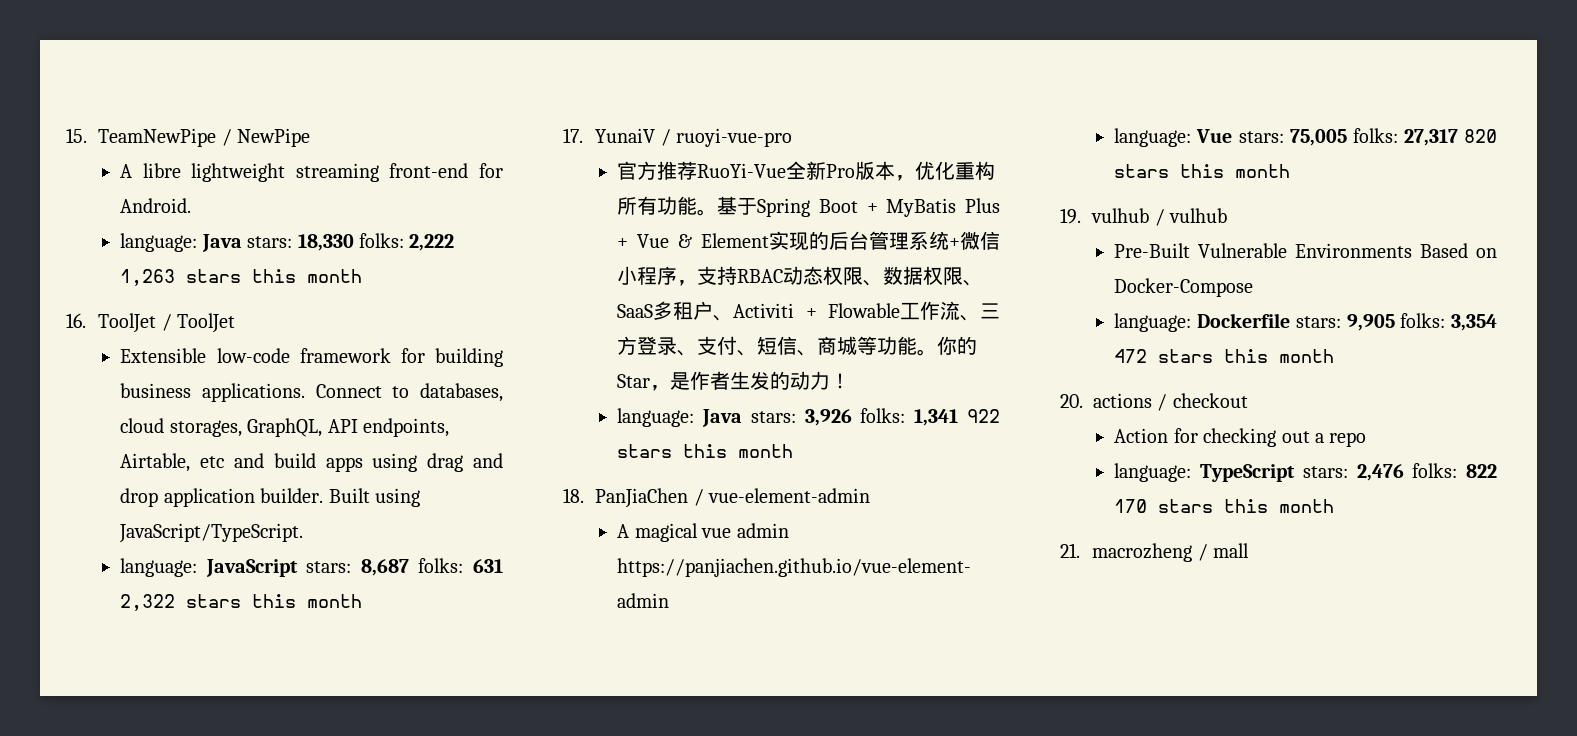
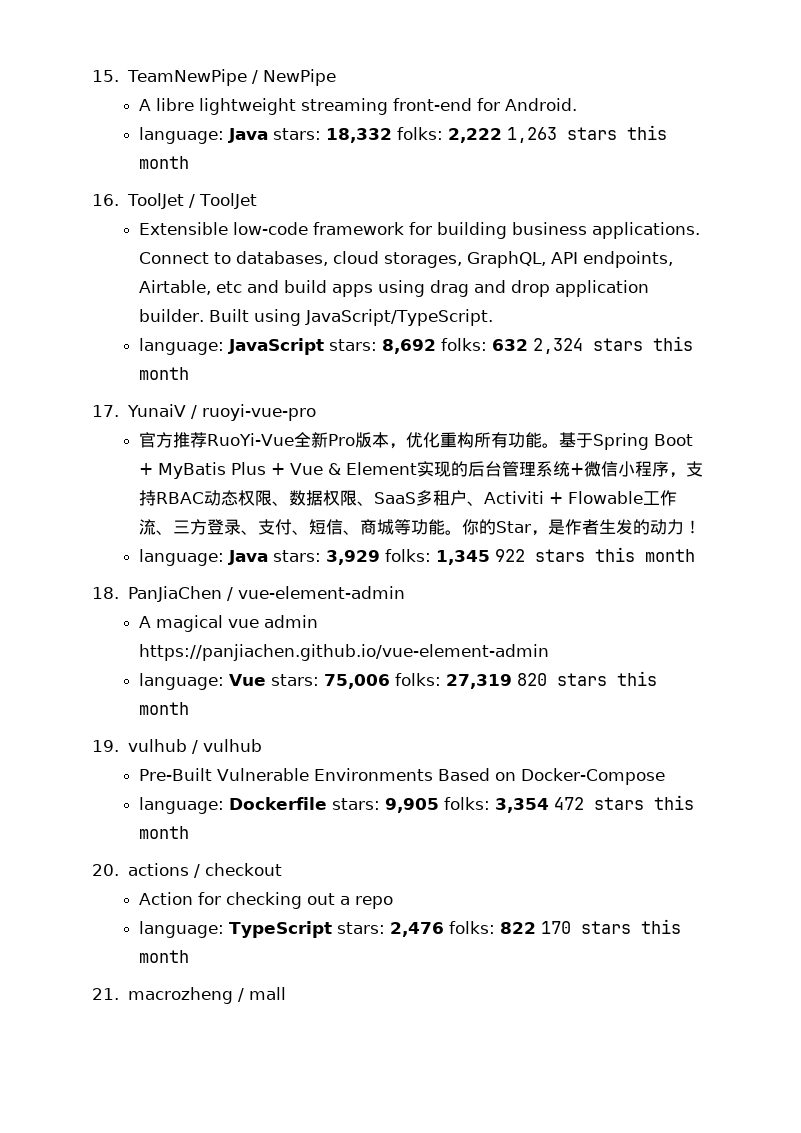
- language: Java stars: 18,330 folks: 2,222 1,263 stars this month
+ language: Java stars: 18,332 folks: 2,222 1,263 stars this month
- language: JavaScript stars: 8,687 folks: 631 2,322 stars this month
+ language: JavaScript stars: 8,692 folks: 632 2,324 stars this month
- language: Java stars: 3,926 folks: 1,341 922 stars this month
+ language: Java stars: 3,929 folks: 1,345 922 stars this month
- language: Vue stars: 75,005 folks: 27,317 820 stars this month
+ language: Vue stars: 75,006 folks: 27,319 820 stars this month

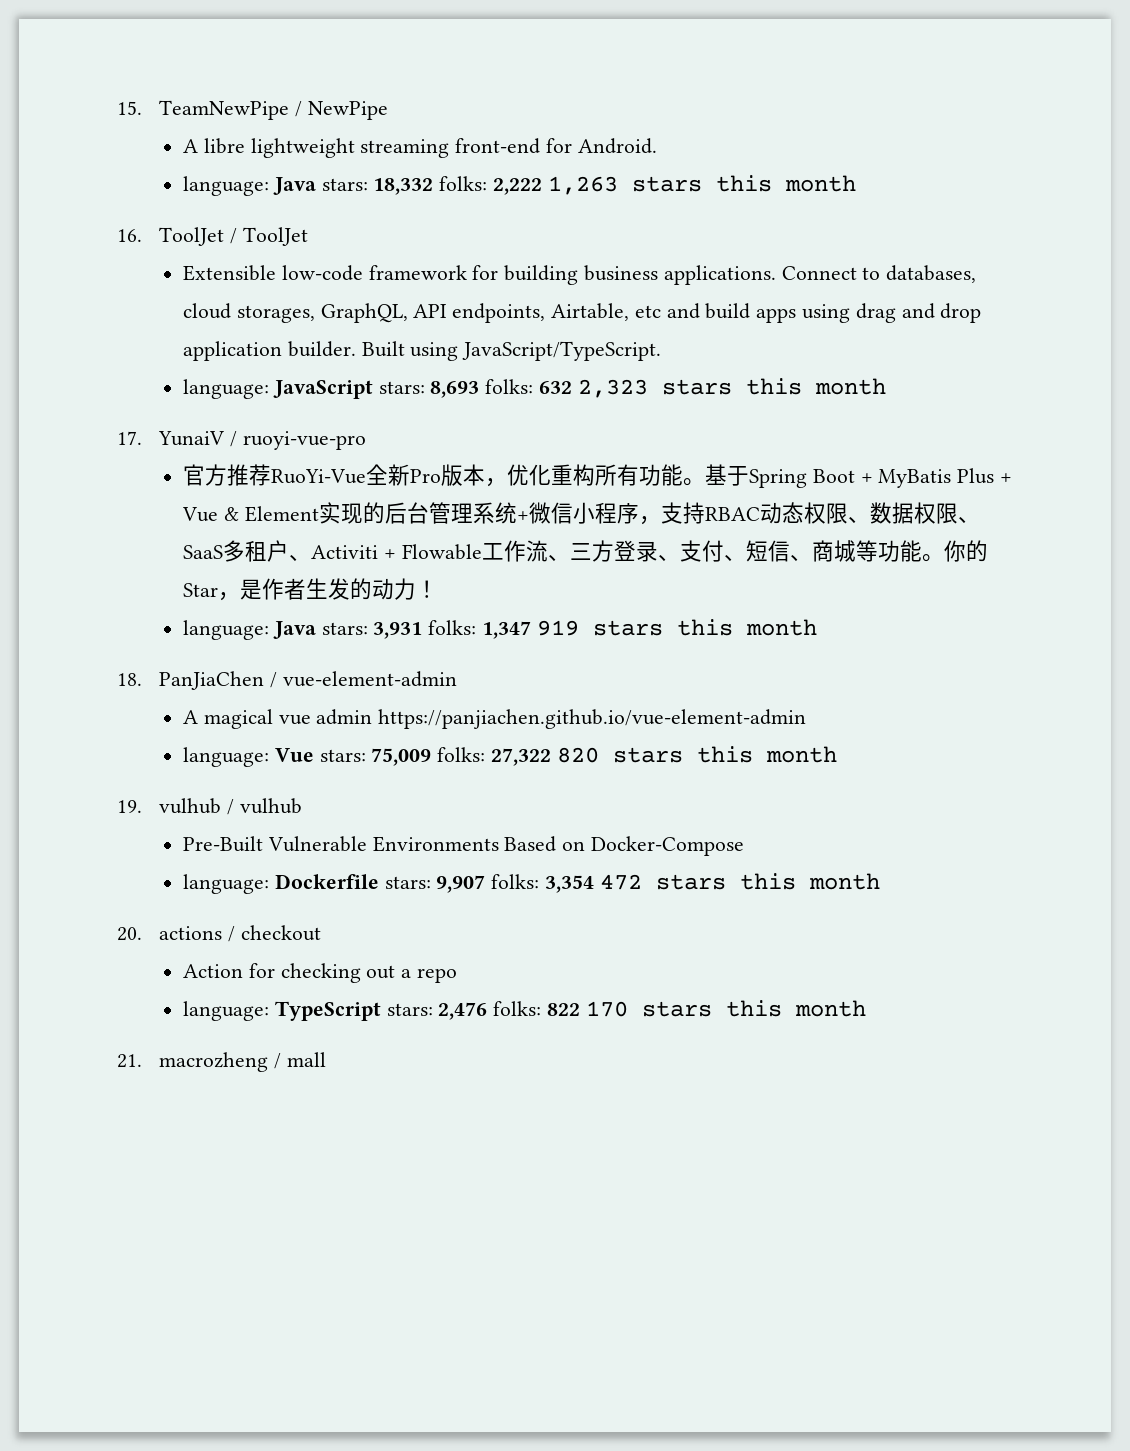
- language: JavaScript stars: 8,692 folks: 632 2,324 stars this month
+ language: JavaScript stars: 8,693 folks: 632 2,323 stars this month
- language: Java stars: 3,929 folks: 1,345 922 stars this month
+ language: Java stars: 3,931 folks: 1,347 919 stars this month
- language: Vue stars: 75,006 folks: 27,319 820 stars this month
+ language: Vue stars: 75,009 folks: 27,322 820 stars this month
- language: Dockerfile stars: 9,905 folks: 3,354 472 stars this month
+ language: Dockerfile stars: 9,907 folks: 3,354 472 stars this month

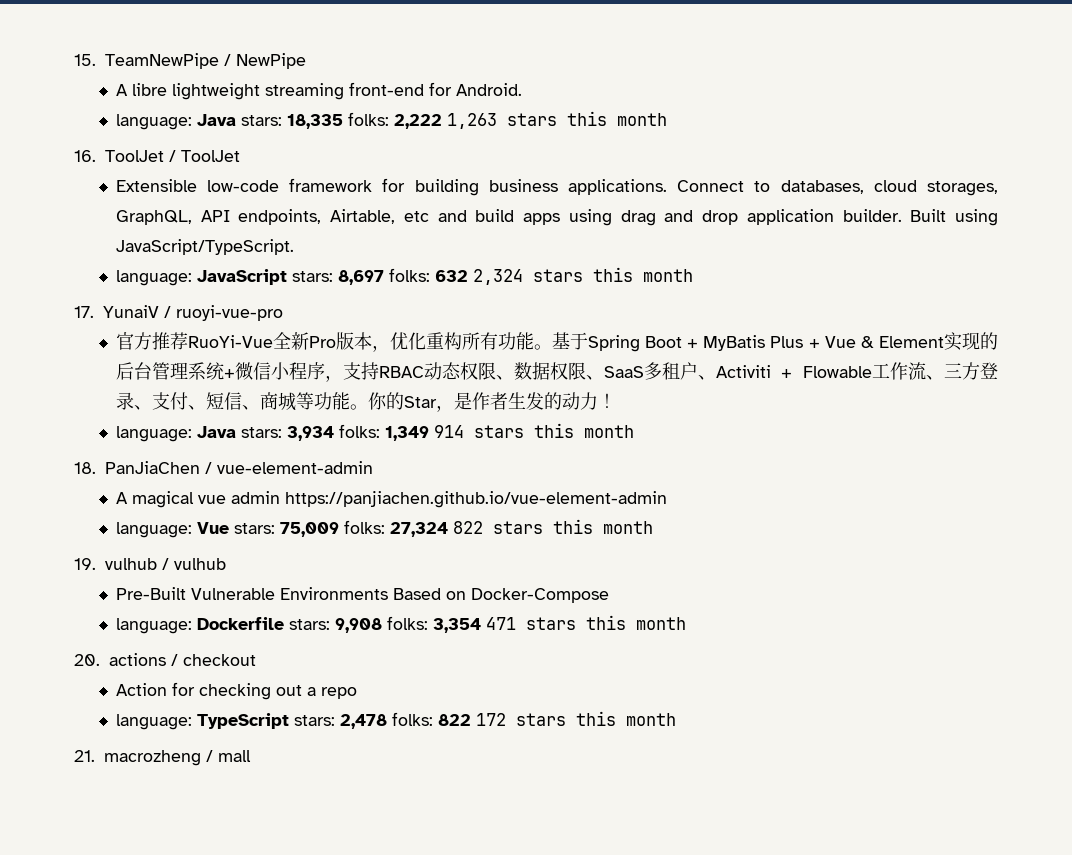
- language: Java stars: 18,332 folks: 2,222 1,263 stars this month
+ language: Java stars: 18,335 folks: 2,222 1,263 stars this month
- language: JavaScript stars: 8,693 folks: 632 2,323 stars this month
+ language: JavaScript stars: 8,697 folks: 632 2,324 stars this month
- language: Java stars: 3,931 folks: 1,347 919 stars this month
+ language: Java stars: 3,934 folks: 1,349 914 stars this month
- language: Vue stars: 75,009 folks: 27,322 820 stars this month
+ language: Vue stars: 75,009 folks: 27,324 822 stars this month
- language: Dockerfile stars: 9,907 folks: 3,354 472 stars this month
+ language: Dockerfile stars: 9,908 folks: 3,354 471 stars this month
- language: TypeScript stars: 2,476 folks: 822 170 stars this month
+ language: TypeScript stars: 2,478 folks: 822 172 stars this month

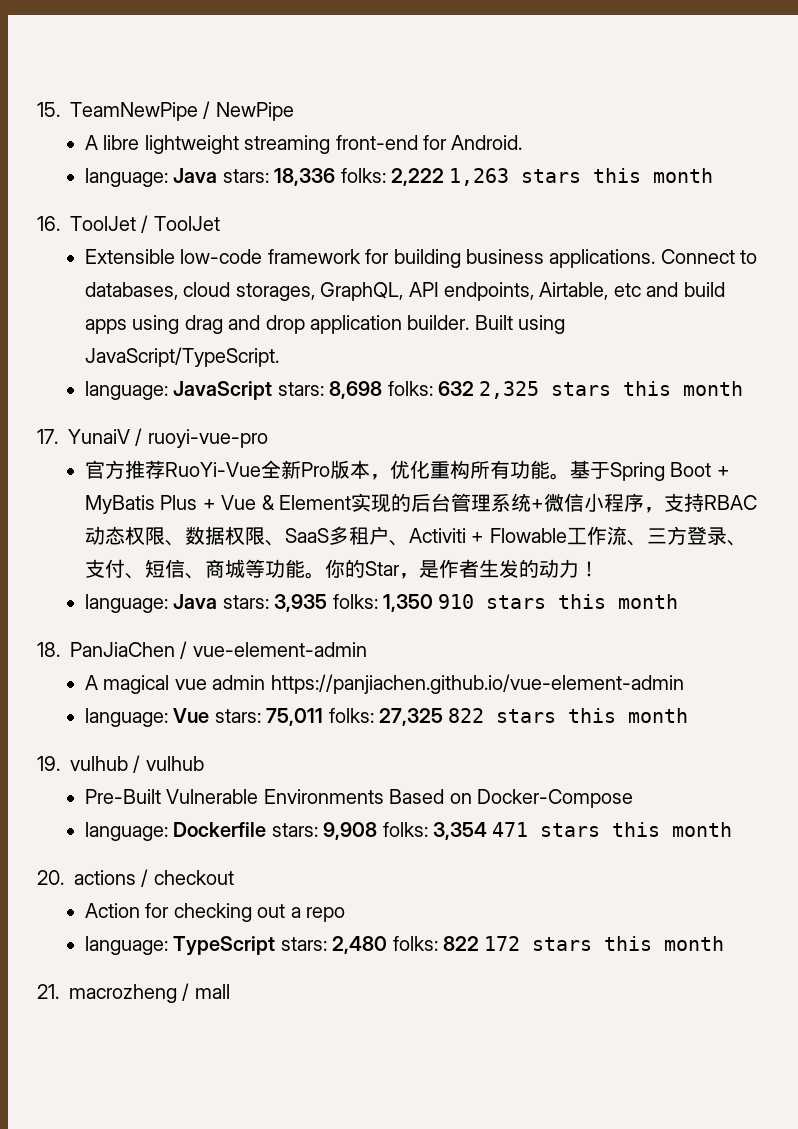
- language: Java stars: 18,335 folks: 2,222 1,263 stars this month
+ language: Java stars: 18,336 folks: 2,222 1,263 stars this month
- language: JavaScript stars: 8,697 folks: 632 2,324 stars this month
+ language: JavaScript stars: 8,698 folks: 632 2,325 stars this month
- language: Java stars: 3,934 folks: 1,349 914 stars this month
+ language: Java stars: 3,935 folks: 1,350 910 stars this month
- language: Vue stars: 75,009 folks: 27,324 822 stars this month
+ language: Vue stars: 75,011 folks: 27,325 822 stars this month
- language: TypeScript stars: 2,478 folks: 822 172 stars this month
+ language: TypeScript stars: 2,480 folks: 822 172 stars this month

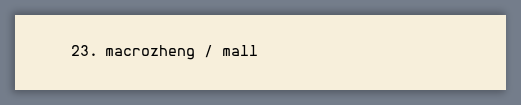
- 15. TeamNewPipe / NewPipe
- A libre lightweight streaming front-end for Android.
- language: Java stars: 18,336 folks: 2,222 1,263 stars this month
- 16. ToolJet / ToolJet
- Extensible low-code framework for building business applications. Connect to databases, cloud storages, GraphQL, API endpoints, Airtable, etc and build apps using drag and drop application builder. Built using JavaScript/TypeScript.
- language: JavaScript stars: 8,698 folks: 632 2,325 stars this month
- 17. YunaiV / ruoyi-vue-pro
- 官方推荐RuoYi-Vue全新Pro版本，优化重构所有功能。基于Spring Boot + MyBatis Plus + Vue & Element实现的后台管理系统+微信小程序，支持RBAC动态权限、数据权限、SaaS多租户、Activiti + Flowable工作流、三方登录、支付、短信、商城等功能。你的Star，是作者生发的动力！
- language: Java stars: 3,935 folks: 1,350 910 stars this month
- 18. PanJiaChen / vue-element-admin
- A magical vue admin https://panjiachen.github.io/vue-element-admin
- language: Vue stars: 75,011 folks: 27,325 822 stars this month
- 19. vulhub / vulhub
- Pre-Built Vulnerable Environments Based on Docker-Compose
- language: Dockerfile stars: 9,908 folks: 3,354 471 stars this month
- 20. actions / checkout
- Action for checking out a repo
- language: TypeScript stars: 2,480 folks: 822 172 stars this month
- 21. macrozheng / mall
+ 23. macrozheng / mall

